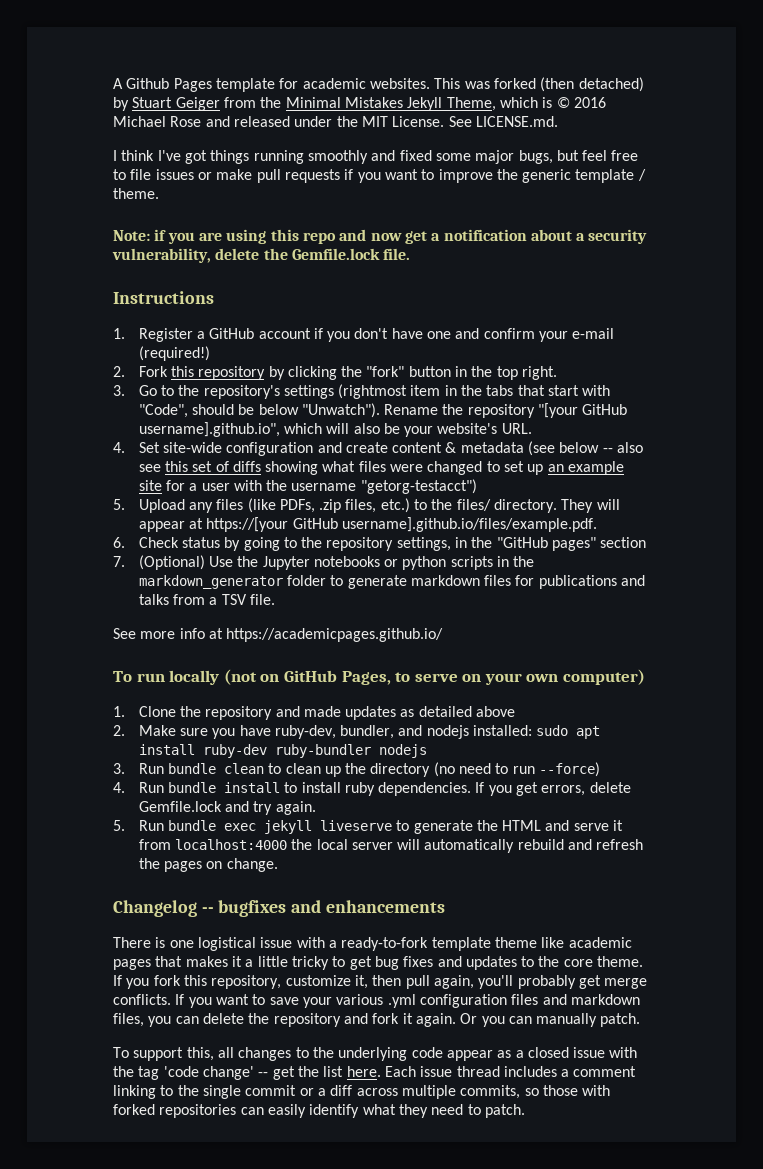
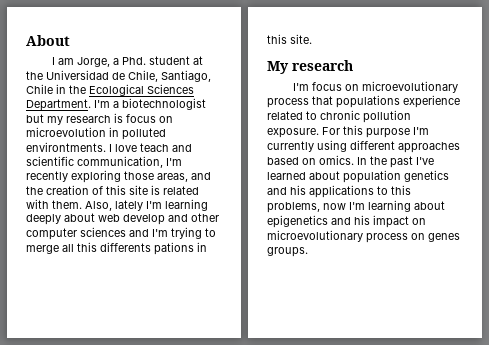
- A Github Pages template for academic websites. This was forked (then detached) by Stuart Geiger from the Minimal Mistakes Jekyll Theme, which is © 2016 Michael Rose and released under the MIT License. See LICENSE.md.
- I think I've got things running smoothly and fixed some major bugs, but feel free to file issues or make pull requests if you want to improve the generic template / theme.
- Note: if you are using this repo and now get a notification about a security vulnerability, delete the Gemfile.lock file.
- Instructions
- 1. Register a GitHub account if you don't have one and confirm your e-mail (required!)
- 2. Fork this repository by clicking the "fork" button in the top right.
- 3. Go to the repository's settings (rightmost item in the tabs that start with "Code", should be below "Unwatch"). Rename the repository "[your GitHub username].github.io", which will also be your website's URL.
- 4. Set site-wide configuration and create content & metadata (see below -- also see this set of diffs showing what files were changed to set up an example site for a user with the username "getorg-testacct")
- 5. Upload any files (like PDFs, .zip files, etc.) to the files/ directory. They will appear at https://[your GitHub username].github.io/files/example.pdf.
- 6. Check status by going to the repository settings, in the "GitHub pages" section
- 7. (Optional) Use the Jupyter notebooks or python scripts in the markdown_generator folder to generate markdown files for publications and talks from a TSV file.
- See more info at https://academicpages.github.io/
- To run locally (not on GitHub Pages, to serve on your own computer)
- 1. Clone the repository and made updates as detailed above
- 2. Make sure you have ruby-dev, bundler, and nodejs installed: sudo apt install ruby-dev ruby-bundler nodejs
- 3. Run bundle clean to clean up the directory (no need to run --force)
- 4. Run bundle install to install ruby dependencies. If you get errors, delete Gemfile.lock and try again.
- 5. Run bundle exec jekyll liveserve to generate the HTML and serve it from localhost:4000 the local server will automatically rebuild and refresh the pages on change.
- Changelog -- bugfixes and enhancements
- There is one logistical issue with a ready-to-fork template theme like academic pages that makes it a little tricky to get bug fixes and updates to the core theme. If you fork this repository, customize it, then pull again, you'll probably get merge conflicts. If you want to save your various .yml configuration files and markdown files, you can delete the repository and fork it again. Or you can manually patch.
- To support this, all changes to the underlying code appear as a closed issue with the tag 'code change' -- get the list here. Each issue thread includes a comment linking to the single commit or a diff across multiple commits, so those with forked repositories can easily identify what they need to patch.
+ About
+ I am Jorge, a Phd. student at the Universidad de Chile, Santiago, Chile in the Ecological Sciences Department. I'm a biotechnologist but my research is focus on microevolution in polluted environtments. I love teach and scientific communication, I'm recently exploring those areas, and the creation of this site is related with them. Also, lately I'm learning deeply about web develop and other computer sciences and I'm trying to merge all this differents pations in this site.
+ My research
+ I'm focus on microevolutionary process that populations experience related to chronic pollution exposure. For this purpose I'm currently using different approaches based on omics. In the past I've learned about population genetics and his applications to this problems, now I'm learning about epigenetics and his impact on microevolutionary process on genes groups.

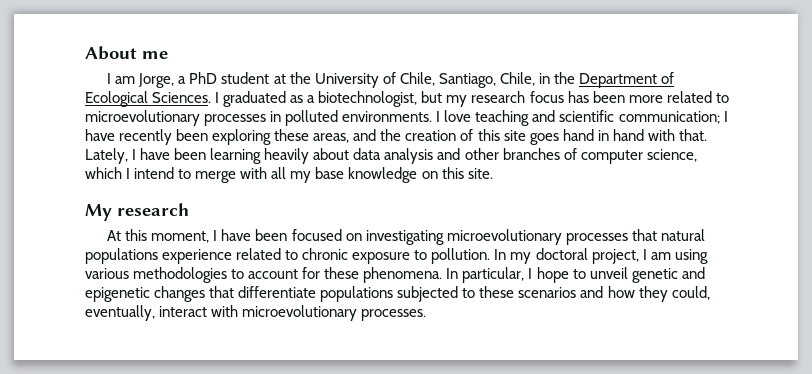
- About
+ About me
- I am Jorge, a Phd. student at the Universidad de Chile, Santiago, Chile in the Ecological Sciences Department. I'm a biotechnologist but my research is focus on microevolution in polluted environtments.
+ I am Jorge, a PhD student at the University of Chile, Santiago, Chile, in the Department of Ecological Sciences. I graduated as a biotechnologist, but my research focus has been more related to microevolutionary processes in polluted environments.
- I love teach and scientific communication, I'm recently exploring those areas, and the creation of this site is related with them. Also, lately I'm learning deeply about web develop and other computer sciences and I'm trying to merge all this differents pations in this site.
+ I love teaching and scientific communication; I have recently been exploring these areas, and the creation of this site goes hand in hand with that. Lately, I have been learning heavily about data analysis and other branches of computer science, which I intend to merge with all my base knowledge on this site.
  My research
- I'm focus on microevolutionary process that populations experience related to chronic pollution exposure. For this purpose I'm currently using different approaches based on omics. In the past I've learned about population genetics and his applications to this problems, now I'm learning about epigenetics and his impact on microevolutionary process on genes groups.
+ At this moment, I have been focused on investigating microevolutionary processes that natural populations experience related to chronic exposure to pollution. In my doctoral project, I am using various methodologies to account for these phenomena. In particular, I hope to unveil genetic and epigenetic changes that differentiate populations subjected to these scenarios and how they could, eventually, interact with microevolutionary processes.

